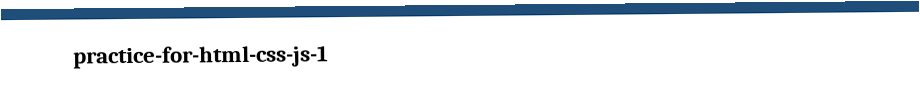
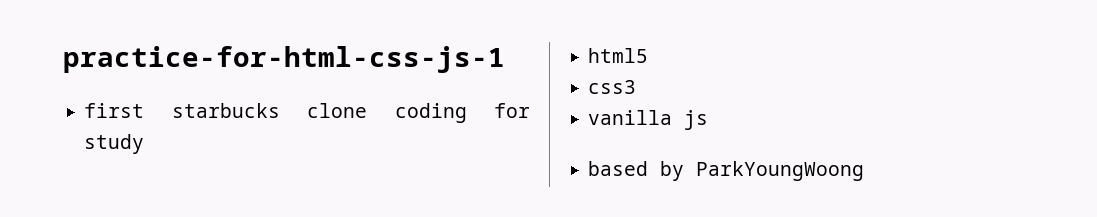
+ first starbucks clone coding for study
+ html5
+ css3
+ vanilla js
+ based by ParkYoungWoong

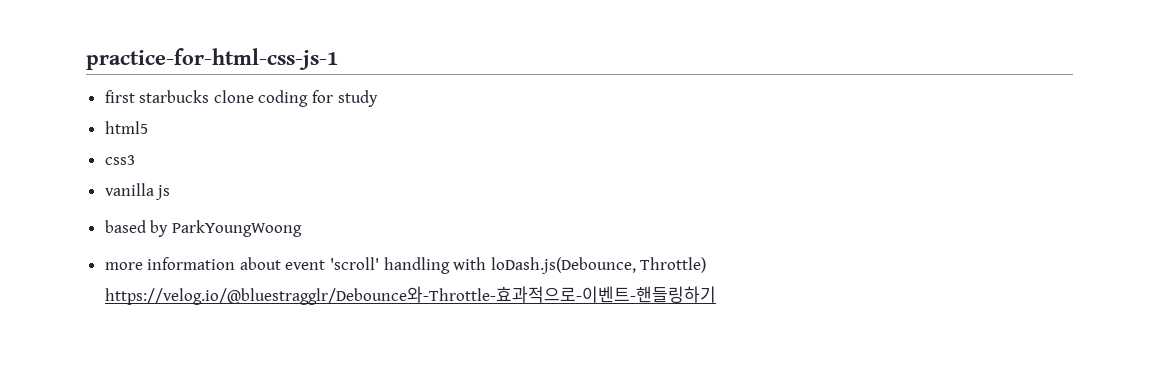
+ more information about event 'scroll' handling with loDash.js(Debounce, Throttle) https://velog.io/@bluestragglr/Debounce와-Throttle-효과적으로-이벤트-핸들링하기

